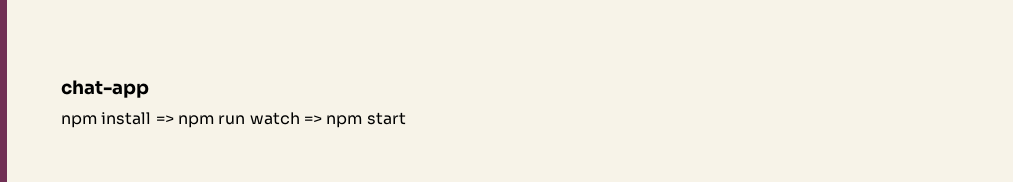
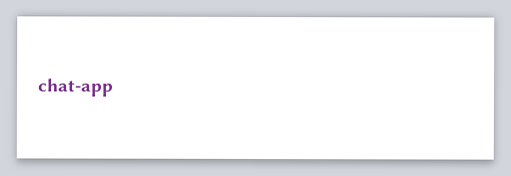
- npm install => npm run watch => npm start

